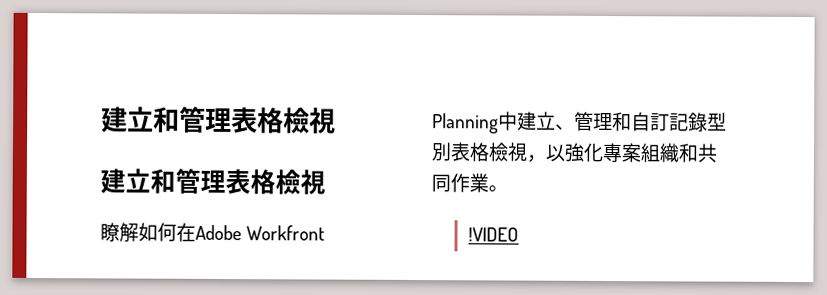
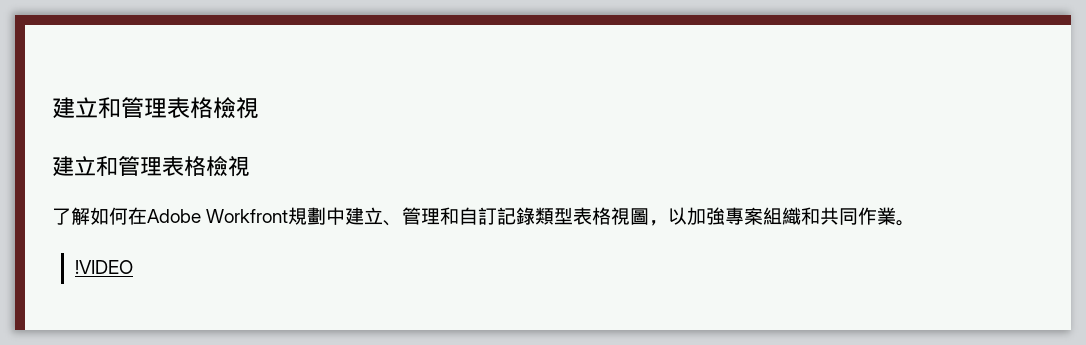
- 瞭解如何在Adobe Workfront Planning中建立、管理和自訂記錄型別表格檢視，以強化專案組織和共同作業。
+ 了解如何在Adobe Workfront規劃中建立、管理和自訂記錄類型表格視圖，以加強專案組織和共同作業。

